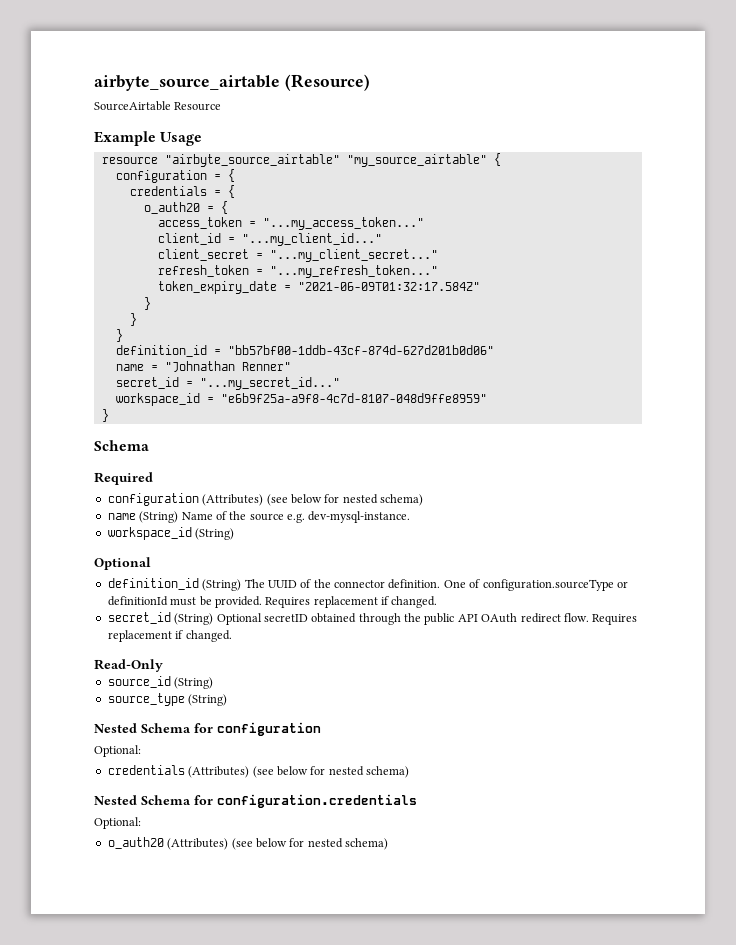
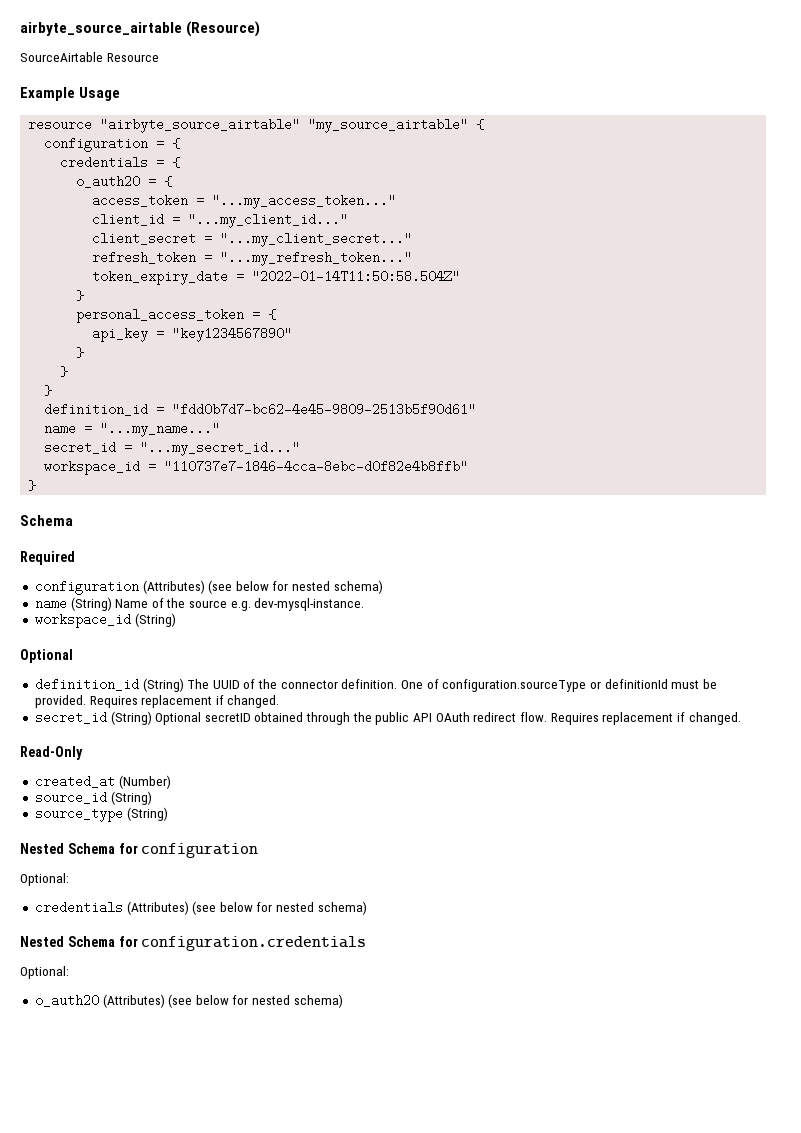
- token_expiry_date = "2021-06-09T01:32:17.584Z"
+ token_expiry_date = "2022-01-14T11:50:58.504Z"
+ }
+ personal_access_token = {
+ api_key = "key1234567890"
- definition_id = "bb57bf00-1ddb-43cf-874d-627d201b0d06"
+ definition_id = "fdd0b7d7-bc62-4e45-9809-2513b5f90d61"
- name = "Johnathan Renner"
+ name = "...my_name..."
- workspace_id = "e6b9f25a-a9f8-4c7d-8107-048d9ffe8959"
+ workspace_id = "110737e7-1846-4cca-8ebc-d0f82e4b8ffb"
+ created_at (Number)

